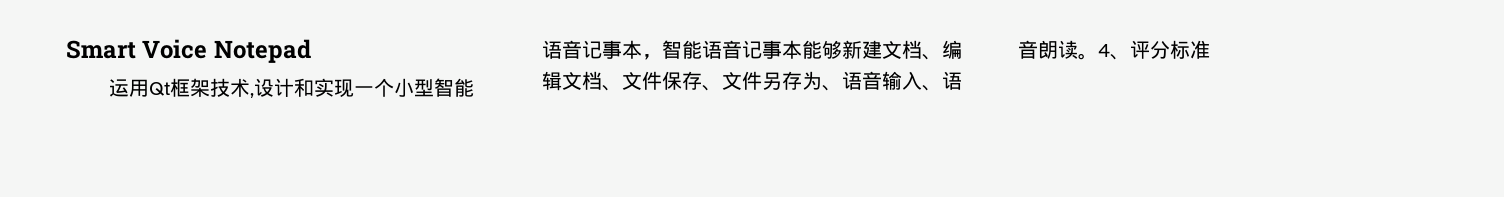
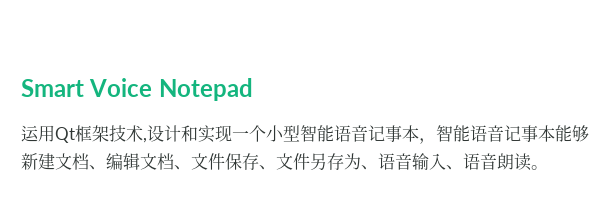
- 4、评分标准

